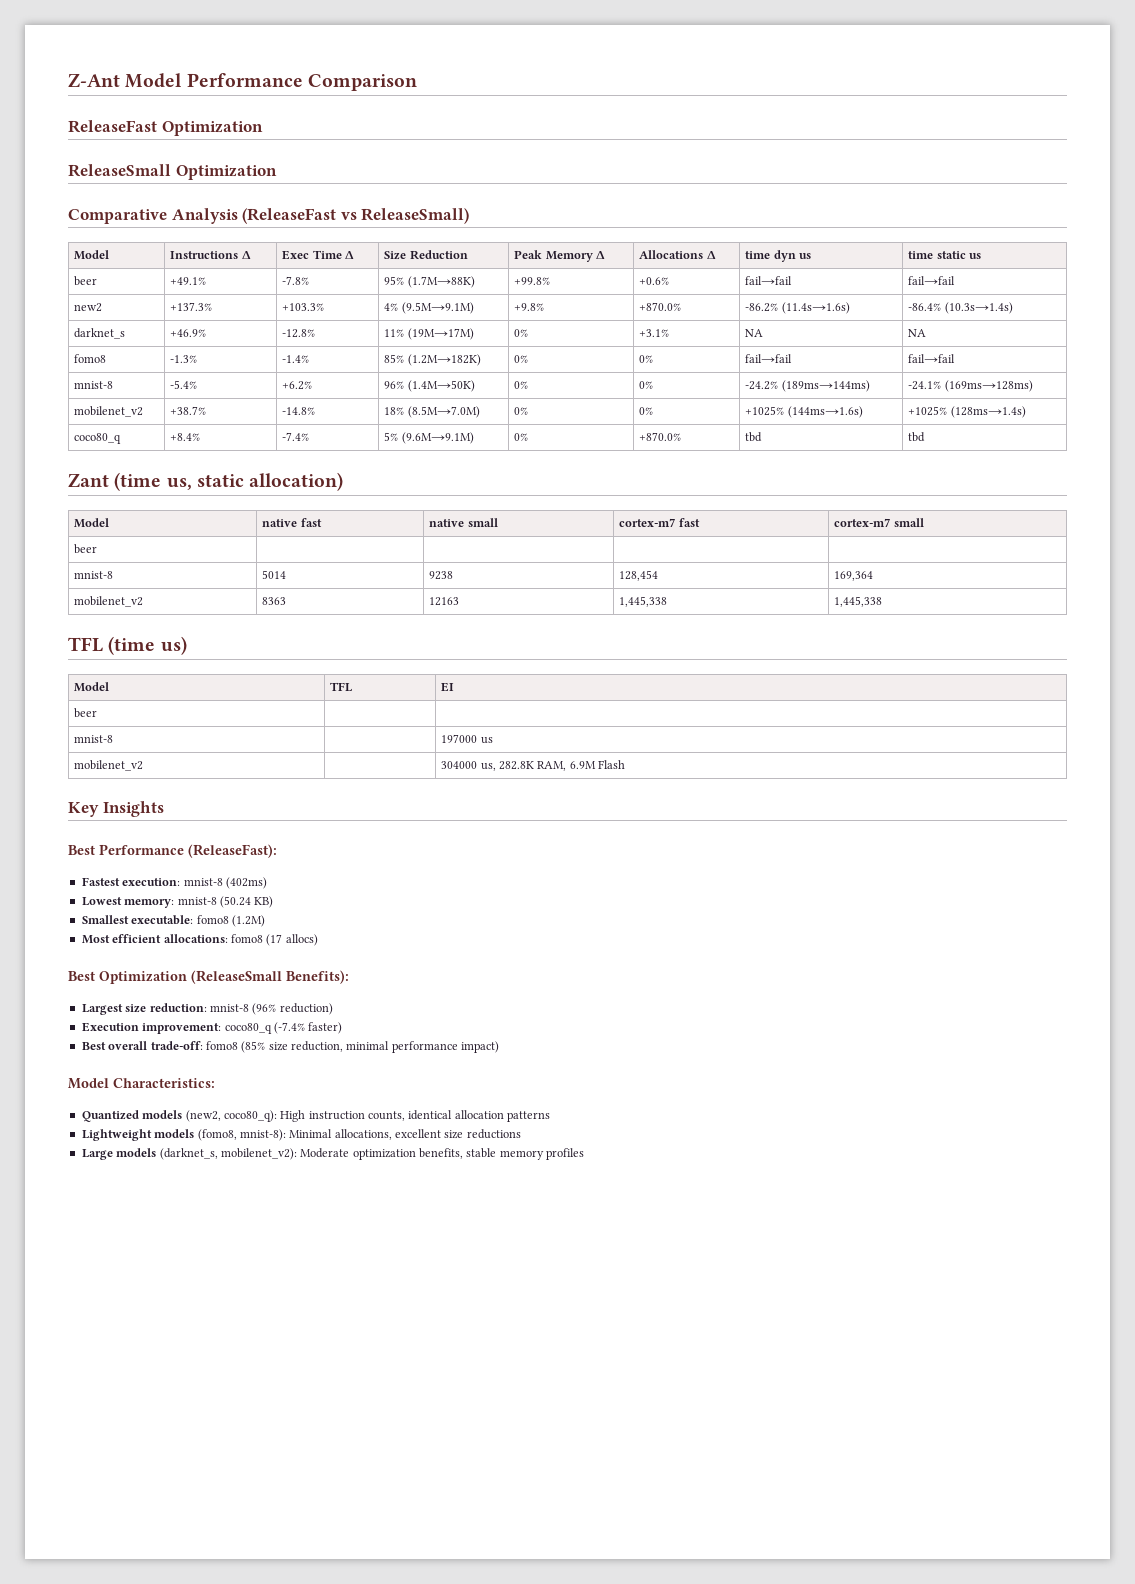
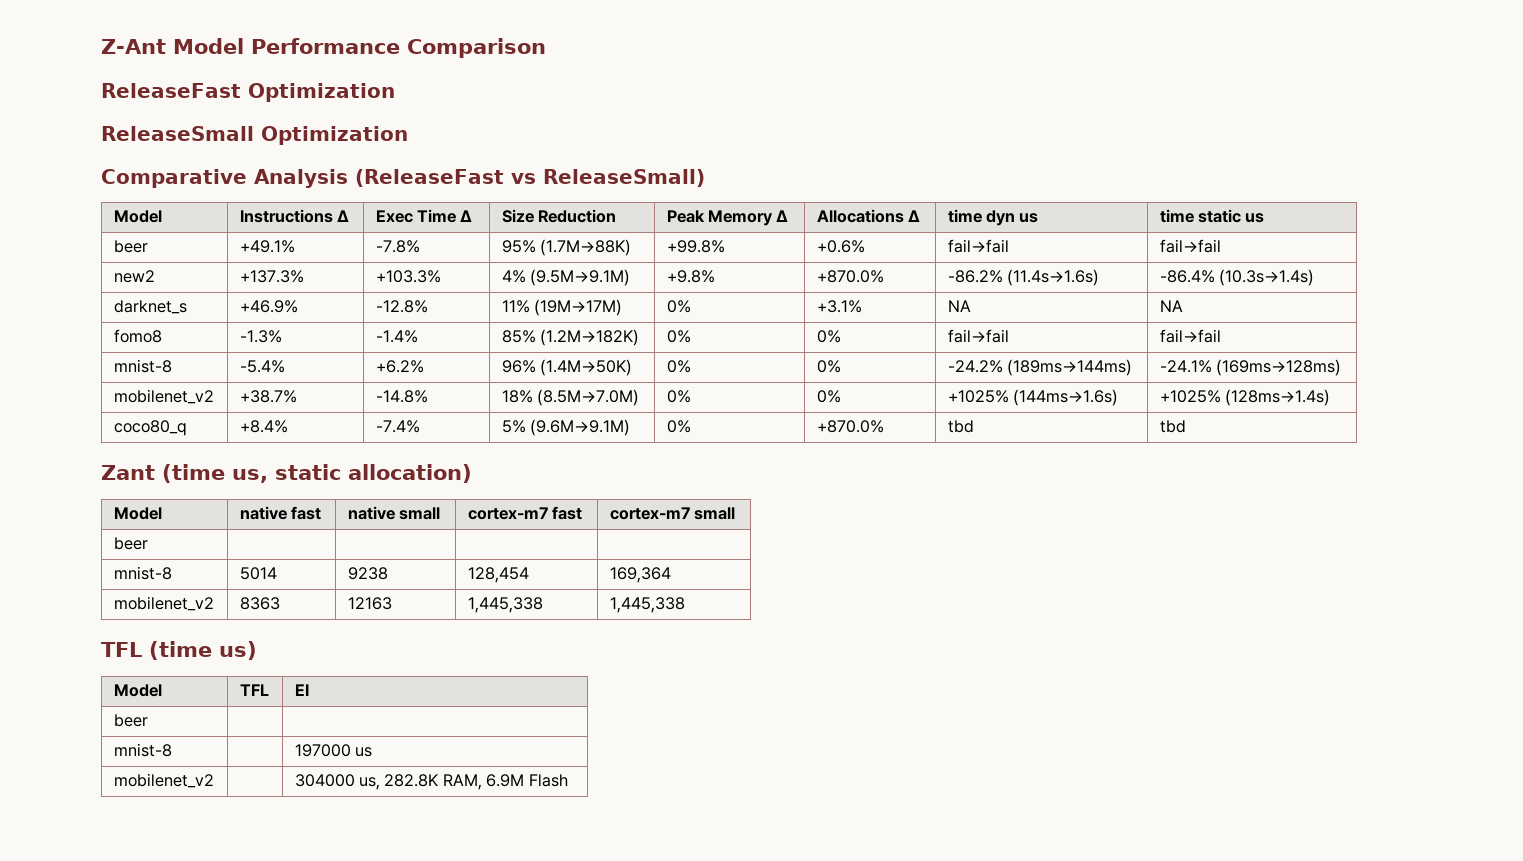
- Key Insights
- Best Performance (ReleaseFast):
- Fastest execution: mnist-8 (402ms)
- Lowest memory: mnist-8 (50.24 KB)
- Smallest executable: fomo8 (1.2M)
- Most efficient allocations: fomo8 (17 allocs)
- Best Optimization (ReleaseSmall Benefits):
- Largest size reduction: mnist-8 (96% reduction)
- Execution improvement: coco80_q (-7.4% faster)
- Best overall trade-off: fomo8 (85% size reduction, minimal performance impact)
- Model Characteristics:
- Quantized models (new2, coco80_q): High instruction counts, identical allocation patterns
- Lightweight models (fomo8, mnist-8): Minimal allocations, excellent size reductions
- Large models (darknet_s, mobilenet_v2): Moderate optimization benefits, stable memory profiles

